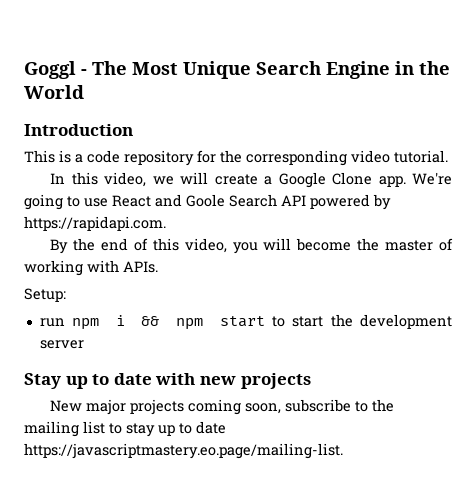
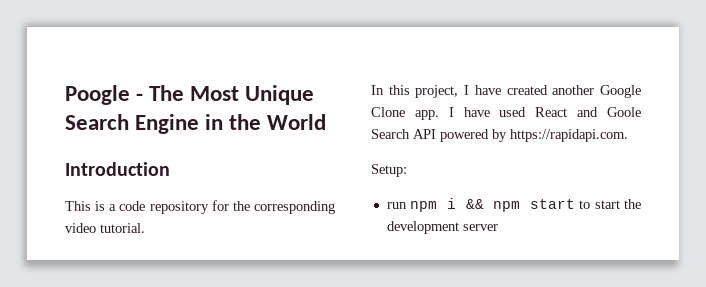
- Goggl - The Most Unique Search Engine in the World
+ Poogle - The Most Unique Search Engine in the World
- In this video, we will create a Google Clone app. We're going to use React and Goole Search API powered by https://rapidapi.com.
+ In this project, I have created another Google Clone app. I have used React and Goole Search API powered by https://rapidapi.com.
- By the end of this video, you will become the master of working with APIs.
- Stay up to date with new projects
- New major projects coming soon, subscribe to the mailing list to stay up to date https://javascriptmastery.eo.page/mailing-list.

